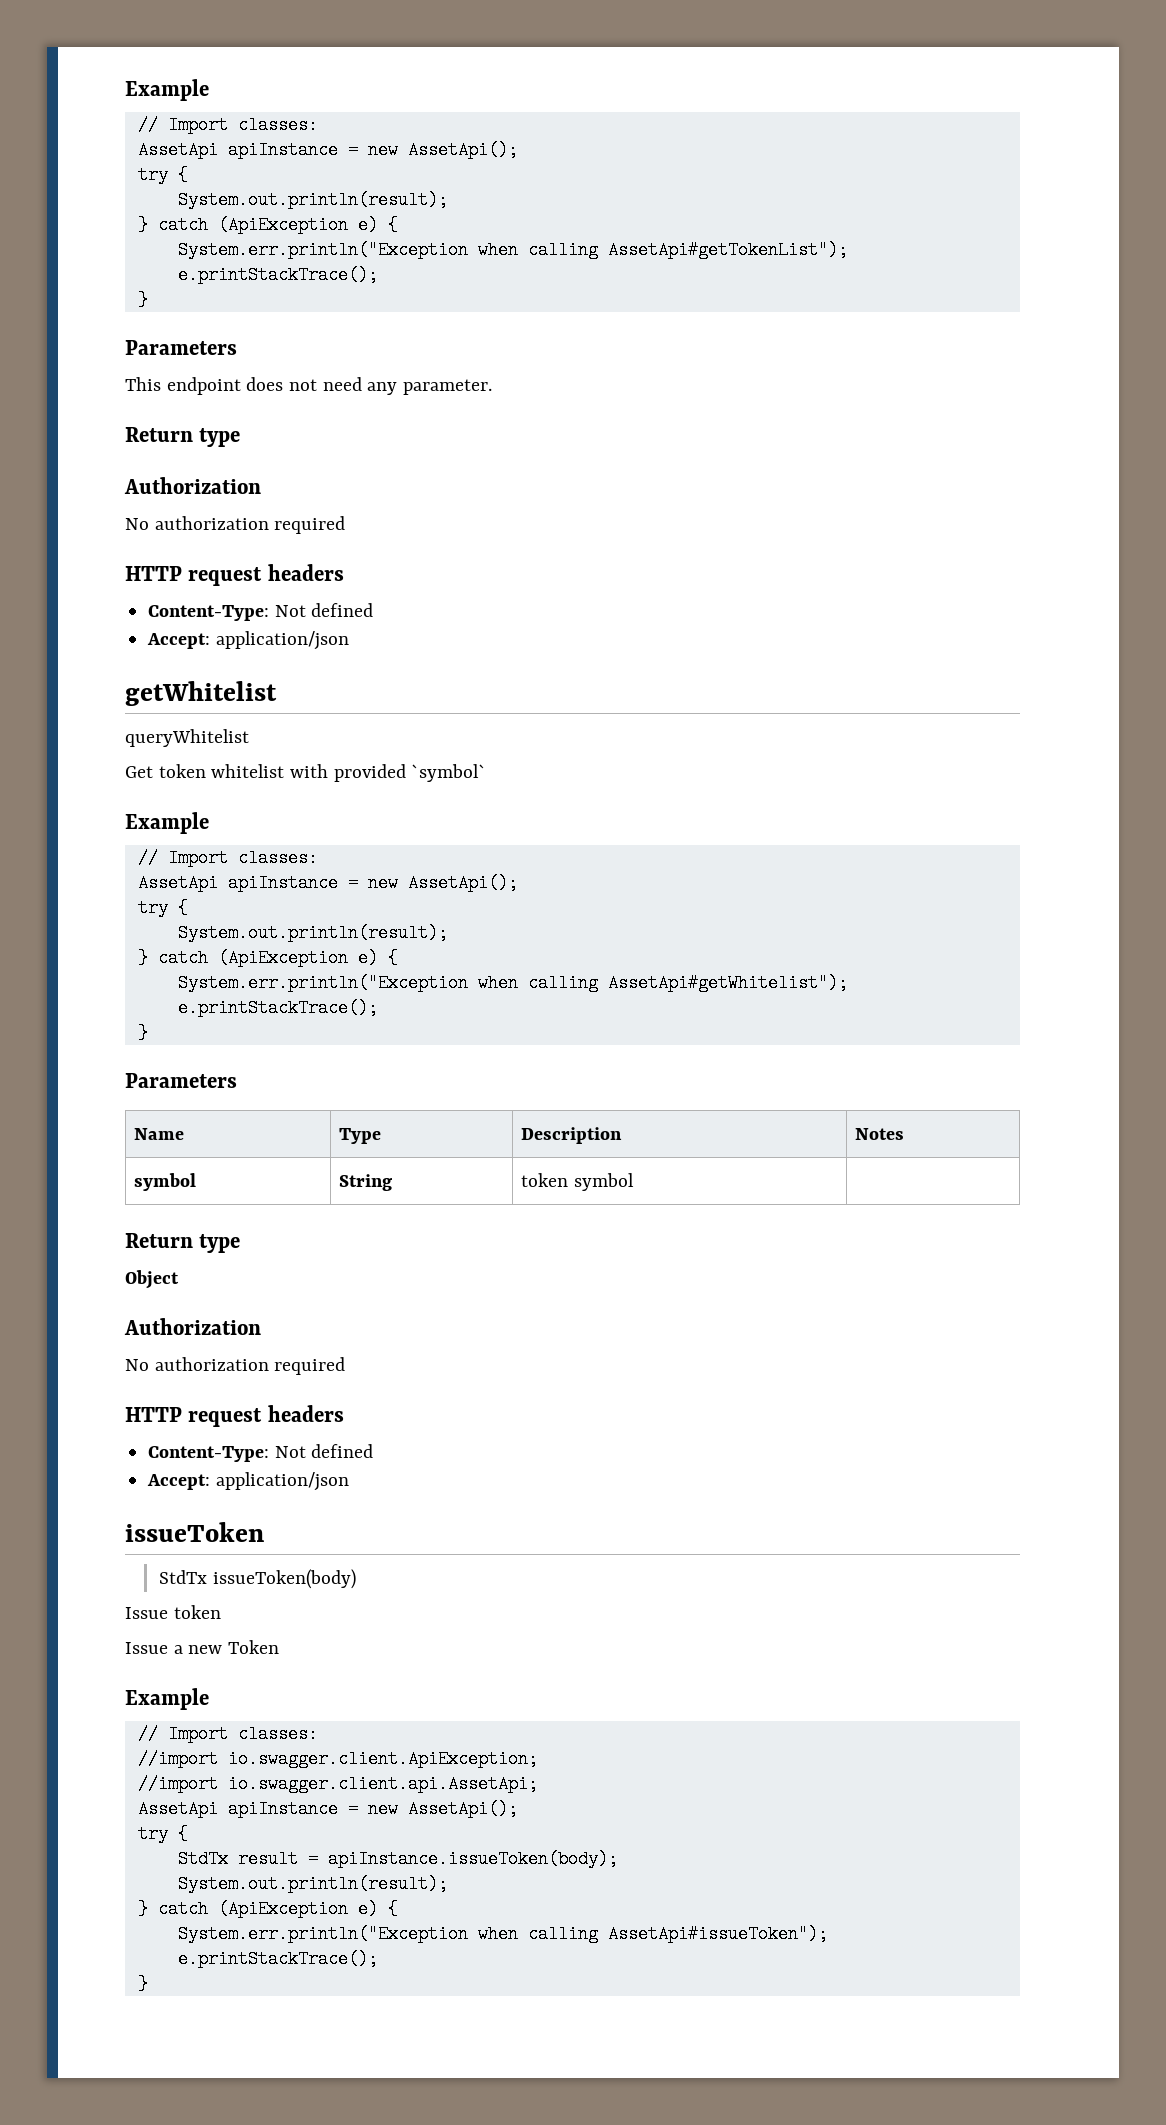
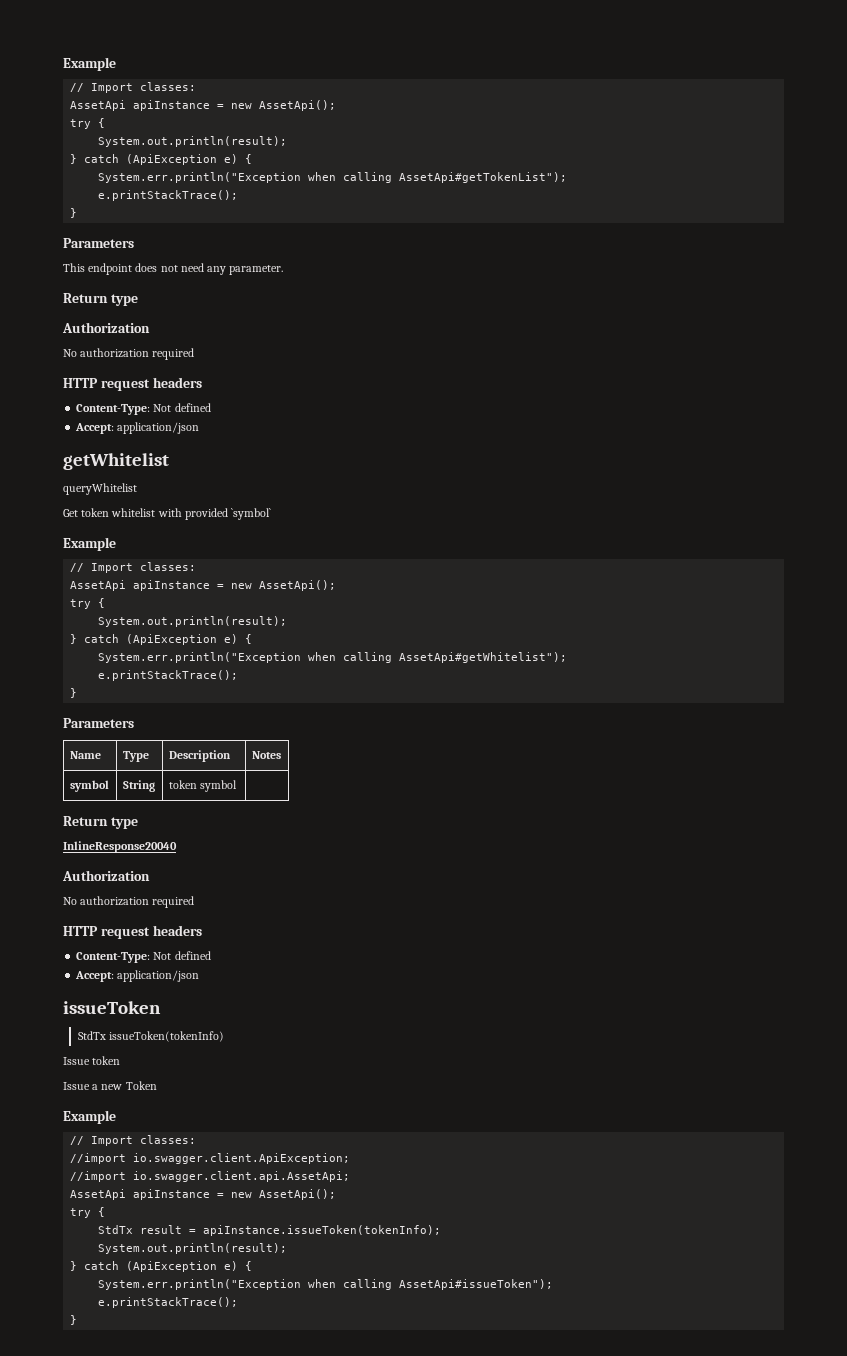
- Object
+ InlineResponse20040
- StdTx issueToken(body)
+ StdTx issueToken(tokenInfo)
- StdTx result = apiInstance.issueToken(body);
+ StdTx result = apiInstance.issueToken(tokenInfo);

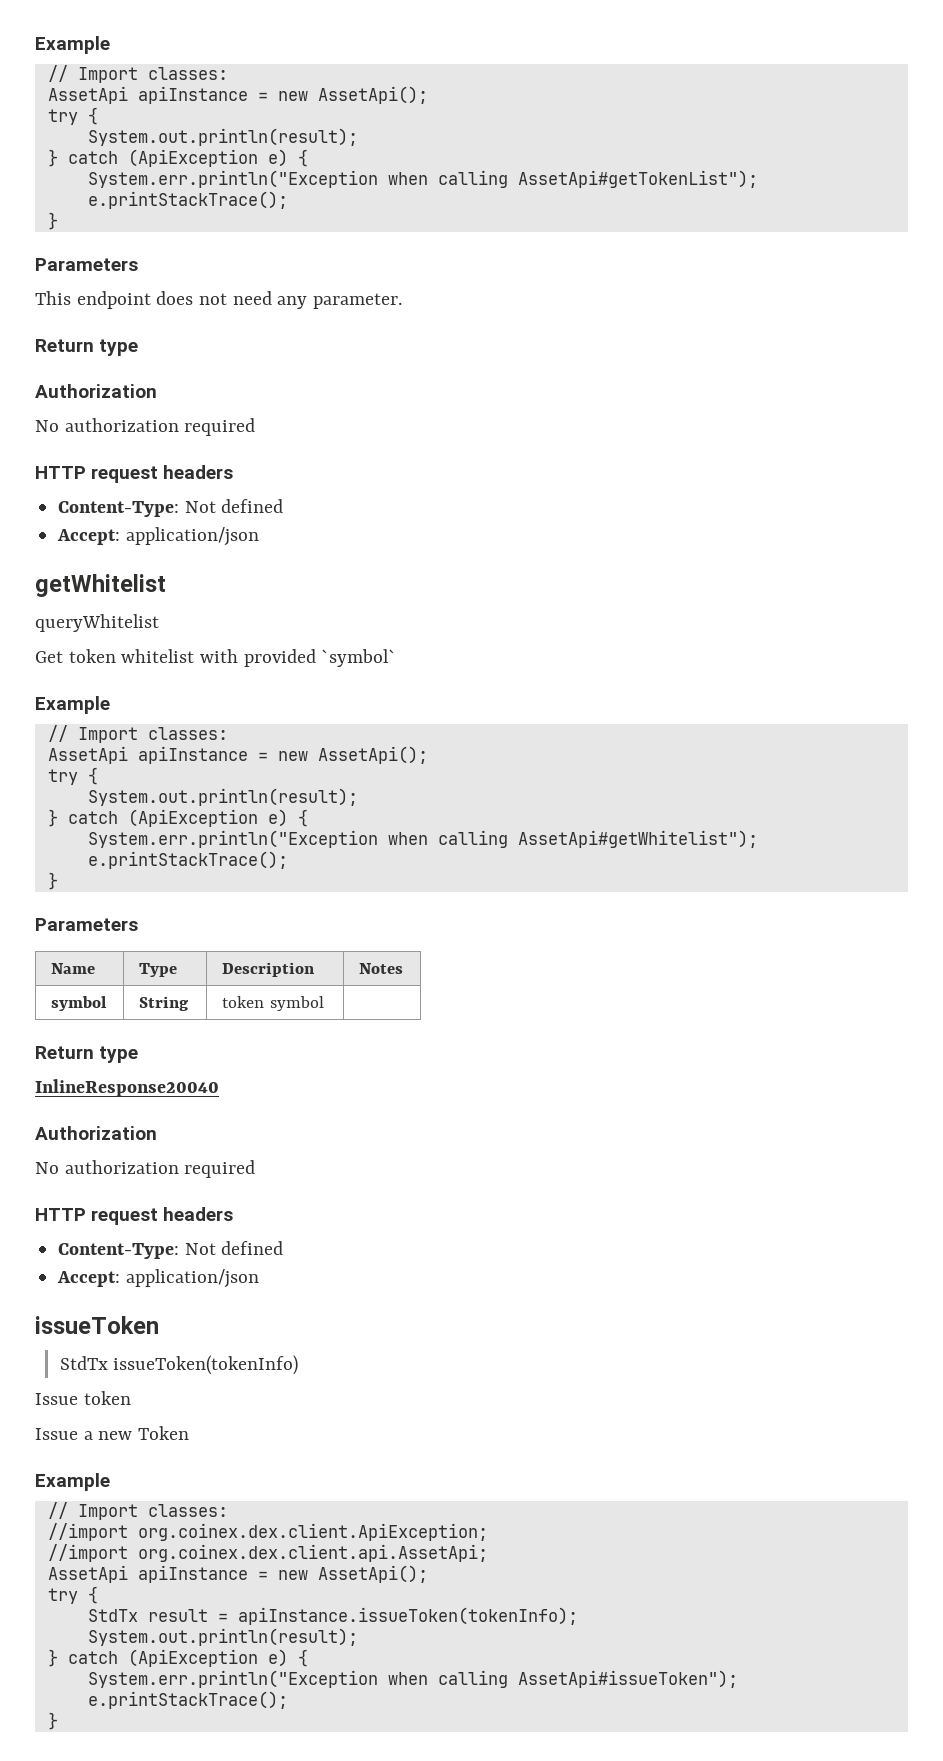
- //import io.swagger.client.ApiException;
- //import io.swagger.client.api.AssetApi;
+ //import org.coinex.dex.client.ApiException;
+ //import org.coinex.dex.client.api.AssetApi;

